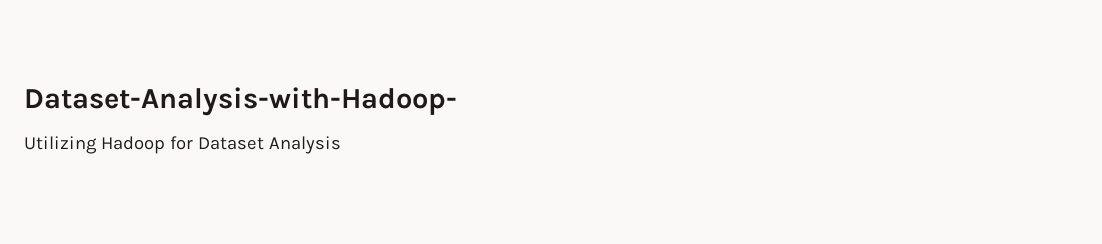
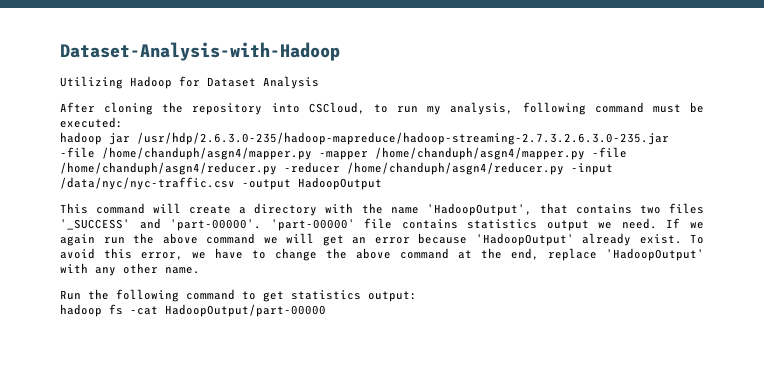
- Dataset-Analysis-with-Hadoop-
+ Dataset-Analysis-with-Hadoop
+ After cloning the repository into CSCloud, to run my analysis, following command must be executed:
+ hadoop jar /usr/hdp/2.6.3.0-235/hadoop-mapreduce/hadoop-streaming-2.7.3.2.6.3.0-235.jar -file /home/chanduph/asgn4/mapper.py -mapper /home/chanduph/asgn4/mapper.py -file /home/chanduph/asgn4/reducer.py -reducer /home/chanduph/asgn4/reducer.py -input /data/nyc/nyc-traffic.csv -output HadoopOutput
+ This command will create a directory with the name 'HadoopOutput', that contains two files '_SUCCESS' and 'part-00000'. 'part-00000' file contains statistics output we need. If we again run the above command we will get an error because 'HadoopOutput' already exist. To avoid this error, we have to change the above command at the end, replace 'HadoopOutput' with any other name.
+ Run the following command to get statistics output:
+ hadoop fs -cat HadoopOutput/part-00000

